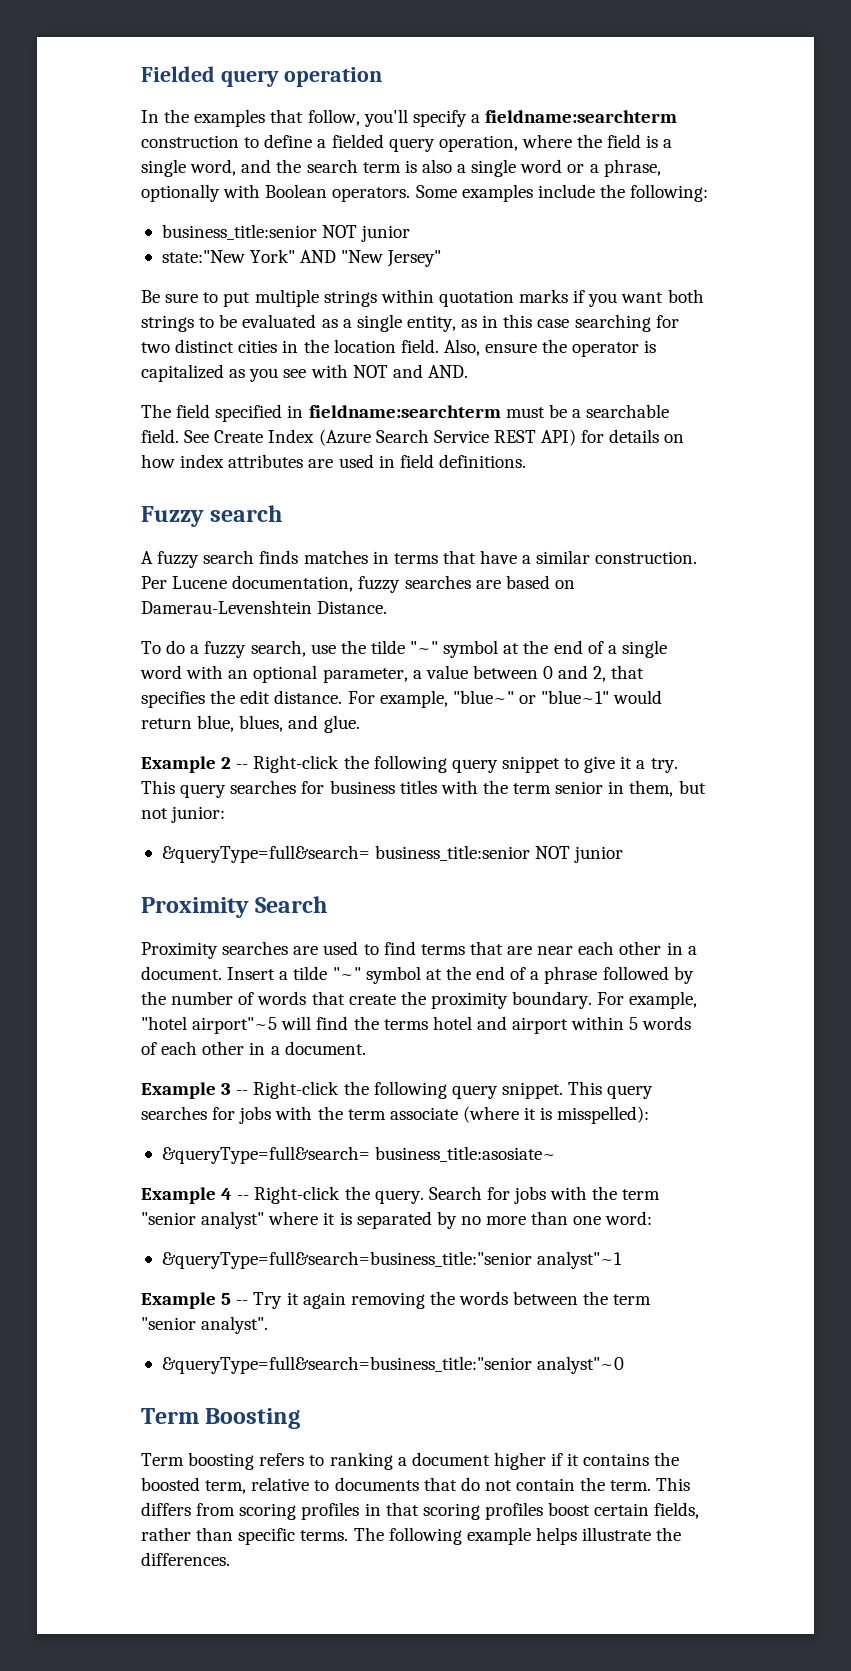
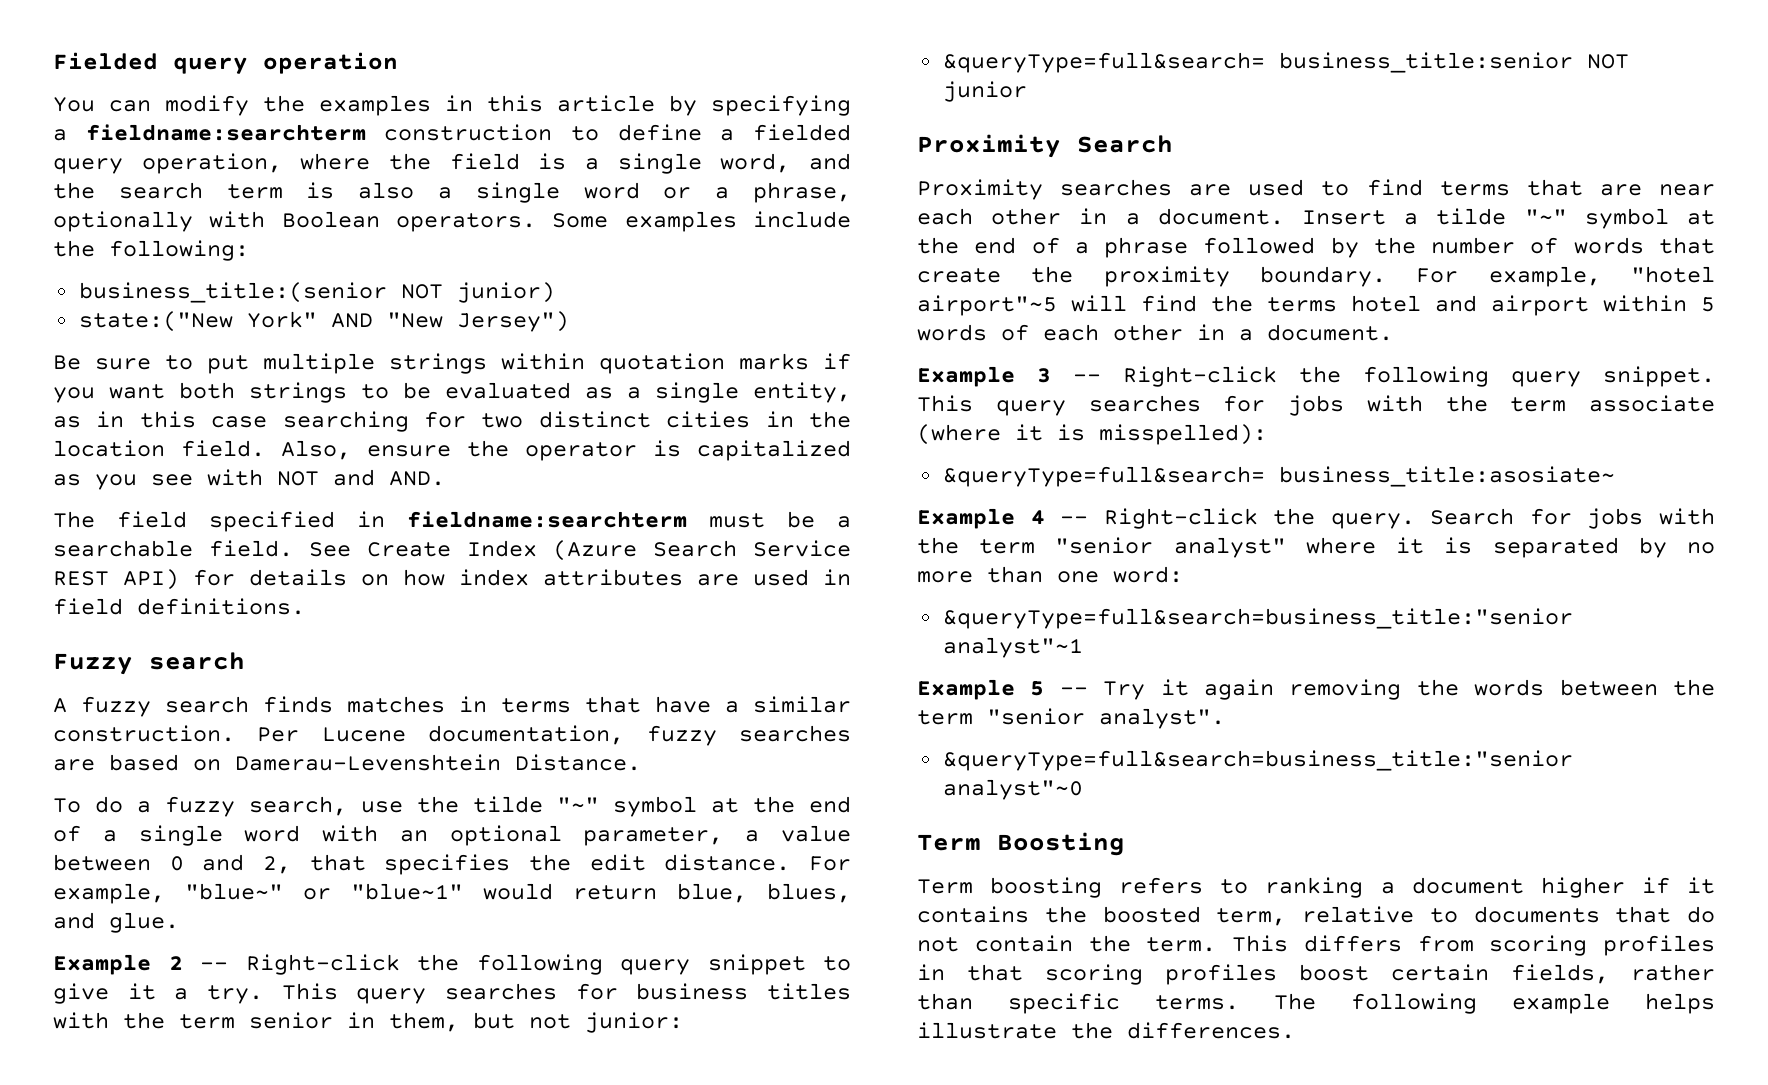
- In the examples that follow, you'll specify a fieldname:searchterm construction to define a fielded query operation, where the field is a single word, and the search term is also a single word or a phrase, optionally with Boolean operators.
+ You can modify the examples in this article by specifying a fieldname:searchterm construction to define a fielded query operation, where the field is a single word, and the search term is also a single word or a phrase, optionally with Boolean operators.
  Some examples include the following:
- business_title:senior NOT junior
- state:"New York" AND "New Jersey"
+ business_title:(senior NOT junior)
+ state:("New York" AND "New Jersey")

